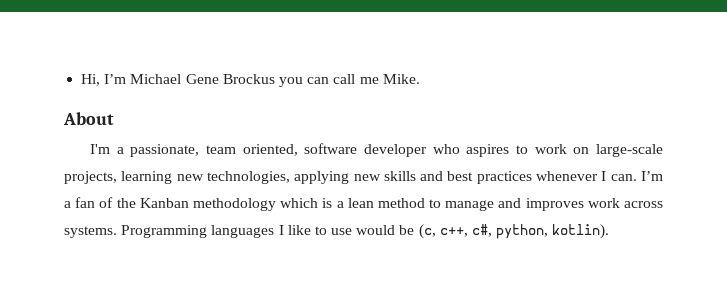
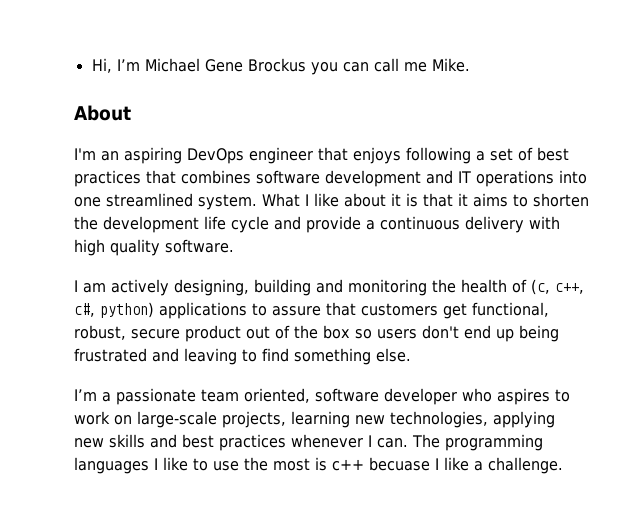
- I'm a passionate, team oriented, software developer who aspires to work on large-scale projects, learning new technologies, applying new skills and best practices whenever I can.
+ I'm an aspiring DevOps engineer that enjoys following a set of best practices that combines software development and IT operations into one streamlined system. What I like about it is that it aims to shorten the development life cycle and provide a continuous delivery with high quality software.
+ I am actively designing, building and monitoring the health of (c, c++, c#, python) applications to assure that customers get functional, robust, secure product out of the box so users don't end up being frustrated and leaving to find something else.
+ I’m a passionate team oriented, software developer who aspires to work on large-scale projects, learning new technologies, applying new skills and best practices whenever I can.
- I’m a fan of the Kanban methodology which is a lean method to manage and improves work across systems. Programming languages I like to use would be (c, c++, c#, python, kotlin).
+ The programming languages I like to use the most is c++ becuase I like a challenge.

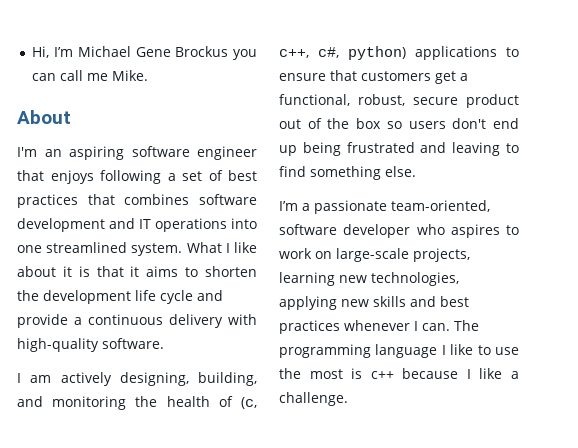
- I'm an aspiring DevOps engineer that enjoys following a set of best practices that combines software development and IT operations into one streamlined system.
+ I'm an aspiring software engineer that enjoys following a set of best practices that combines software development and IT operations into one streamlined system.
- What I like about it is that it aims to shorten the development life cycle and provide a continuous delivery with high quality software.
+ What I like about it is that it aims to shorten the development life cycle and provide a continuous delivery with high-quality software.
- I am actively designing, building and monitoring the health of (c, c++, c#, python) applications to assure that customers get functional, robust, secure product out of the box so users don't end up being frustrated and leaving to find something else.
+ I am actively designing, building, and monitoring the health of (c, c++, c#, python) applications to ensure that customers get a functional, robust, secure product out of the box so users don't end up being frustrated and leaving to find something else.
- I’m a passionate team oriented, software developer who aspires to work on large-scale projects, learning new technologies, applying new skills and best practices whenever I can.
+ I’m a passionate team-oriented, software developer who aspires to work on large-scale projects, learning new technologies, applying new skills and best practices whenever I can.
- The programming languages I like to use the most is c++ becuase I like a challenge.
+ The programming language I like to use the most is c++ because I like a challenge.

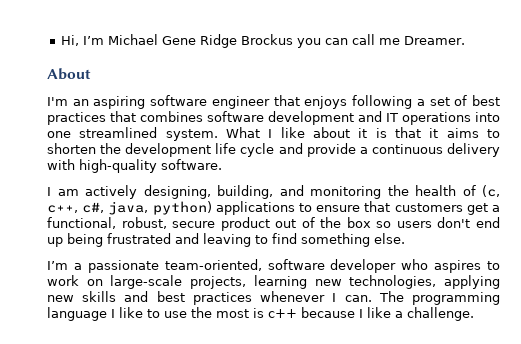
- Hi, I’m Michael Gene Brockus you can call me Mike.
+ Hi, I’m Michael Gene Ridge Brockus you can call me Dreamer.
- I am actively designing, building, and monitoring the health of (c, c++, c#, python) applications to ensure that customers get a functional, robust, secure product out of the box so users don't end up being frustrated and leaving to find something else.
+ I am actively designing, building, and monitoring the health of (c, c++, c#, java, python) applications to ensure that customers get a functional, robust, secure product out of the box so users don't end up being frustrated and leaving to find something else.

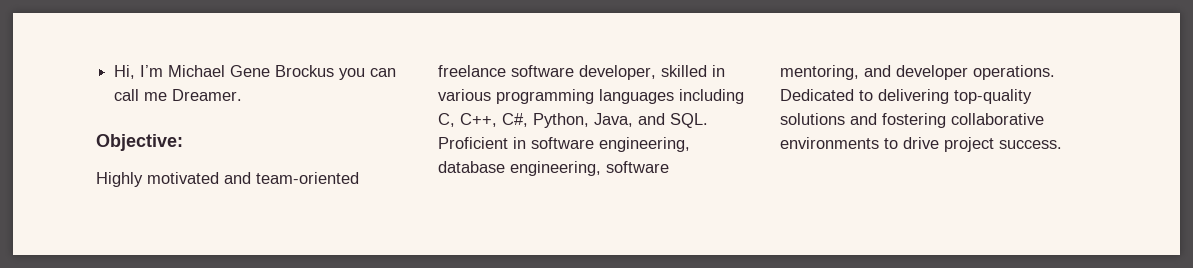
- Hi, I’m Michael Gene Ridge Brockus you can call me Dreamer.
+ Hi, I’m Michael Gene Brockus you can call me Dreamer.
- About
- I'm an aspiring software engineer that enjoys following a set of best practices that combines software development and IT operations into one streamlined system. What I like about it is that it aims to shorten the development life cycle and provide a continuous delivery with high-quality software.
- I am actively designing, building, and monitoring the health of (c, c++, c#, java, python) applications to ensure that customers get a functional, robust, secure product out of the box so users don't end up being frustrated and leaving to find something else.
- I’m a passionate team-oriented, software developer who aspires to work on large-scale projects, learning new technologies, applying new skills and best practices whenever I can. The programming language I like to use the most is c++ because I like a challenge.
+ Objective:
+ Highly motivated and team-oriented freelance software developer, skilled in various programming languages including C, C++, C#, Python, Java, and SQL. Proficient in software engineering, database engineering, software mentoring, and developer operations. Dedicated to delivering top-quality solutions and fostering collaborative environments to drive project success.

